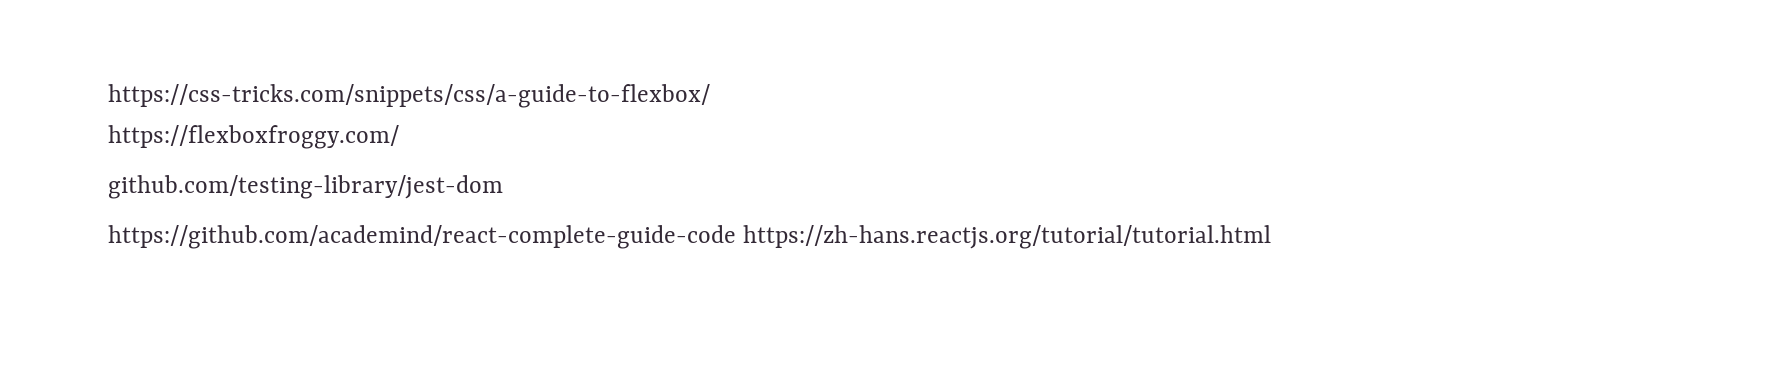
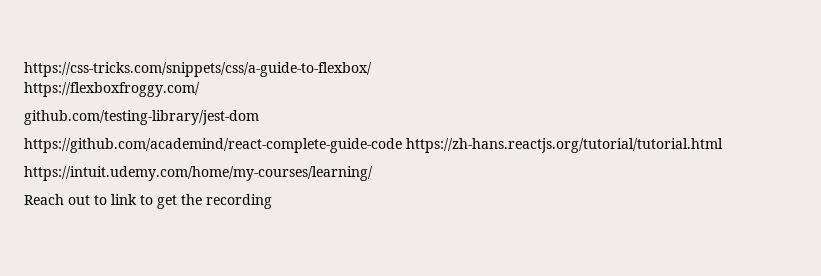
+ https://intuit.udemy.com/home/my-courses/learning/
+ Reach out to link to get the recording

